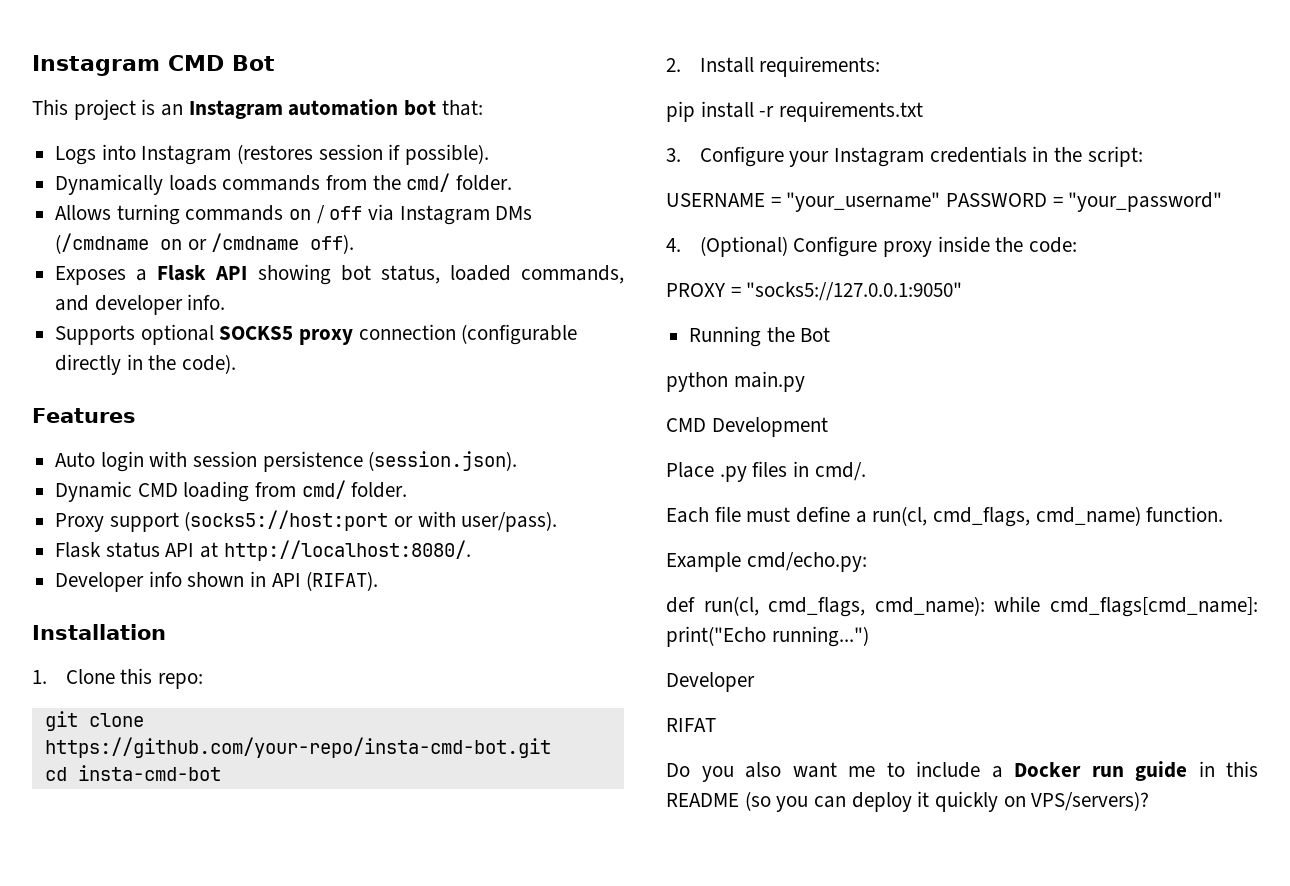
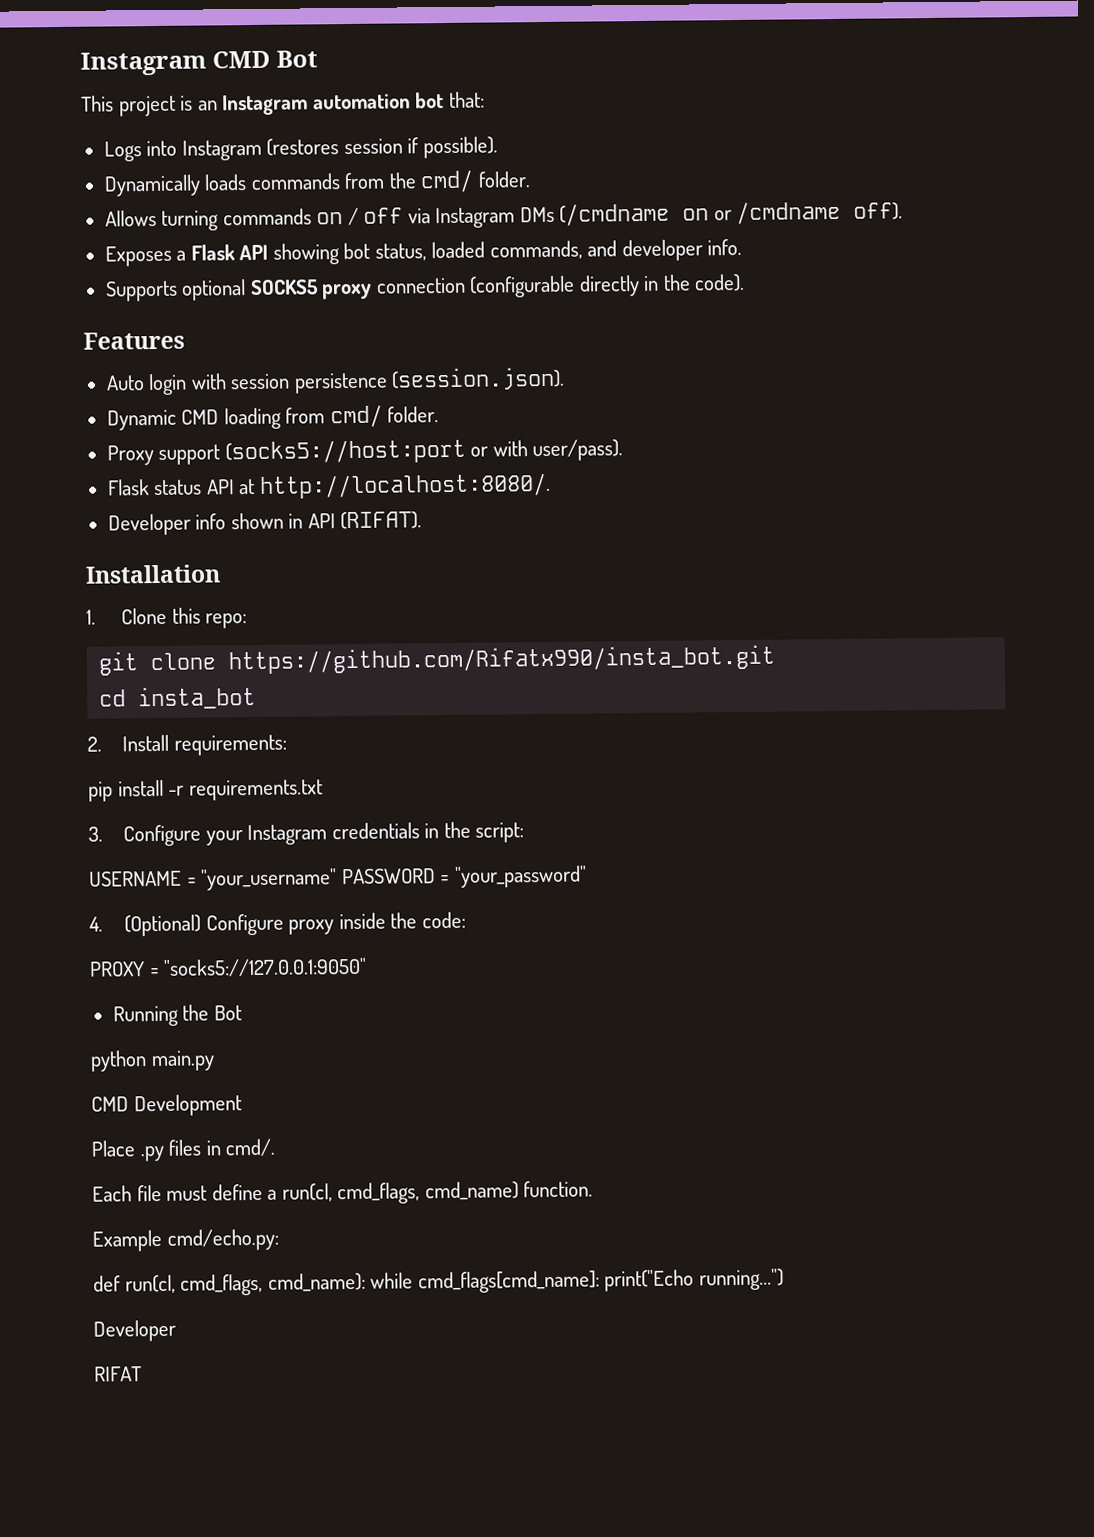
- git clone https://github.com/your-repo/insta-cmd-bot.git
+ git clone https://github.com/Rifatx990/insta_bot.git
- cd insta-cmd-bot
+ cd insta_bot
- Do you also want me to include a Docker run guide in this README (so you can deploy it quickly on VPS/servers)?

